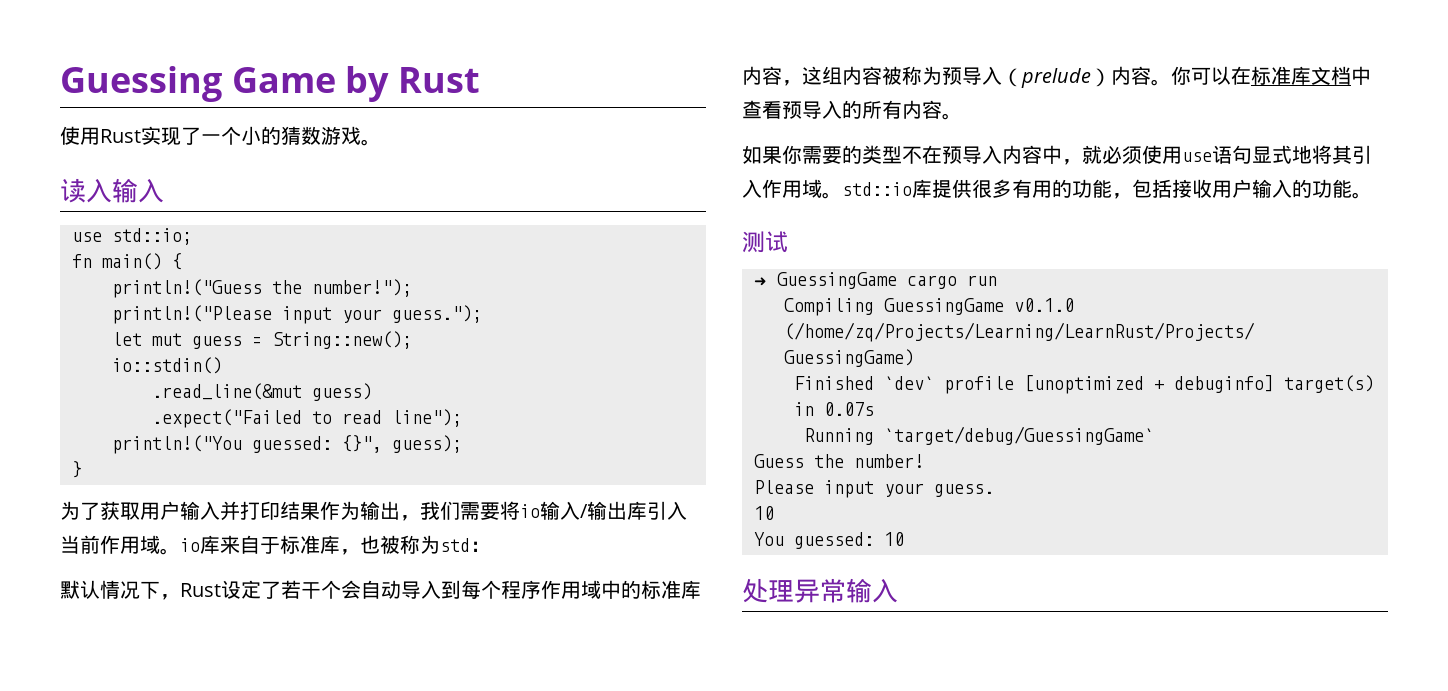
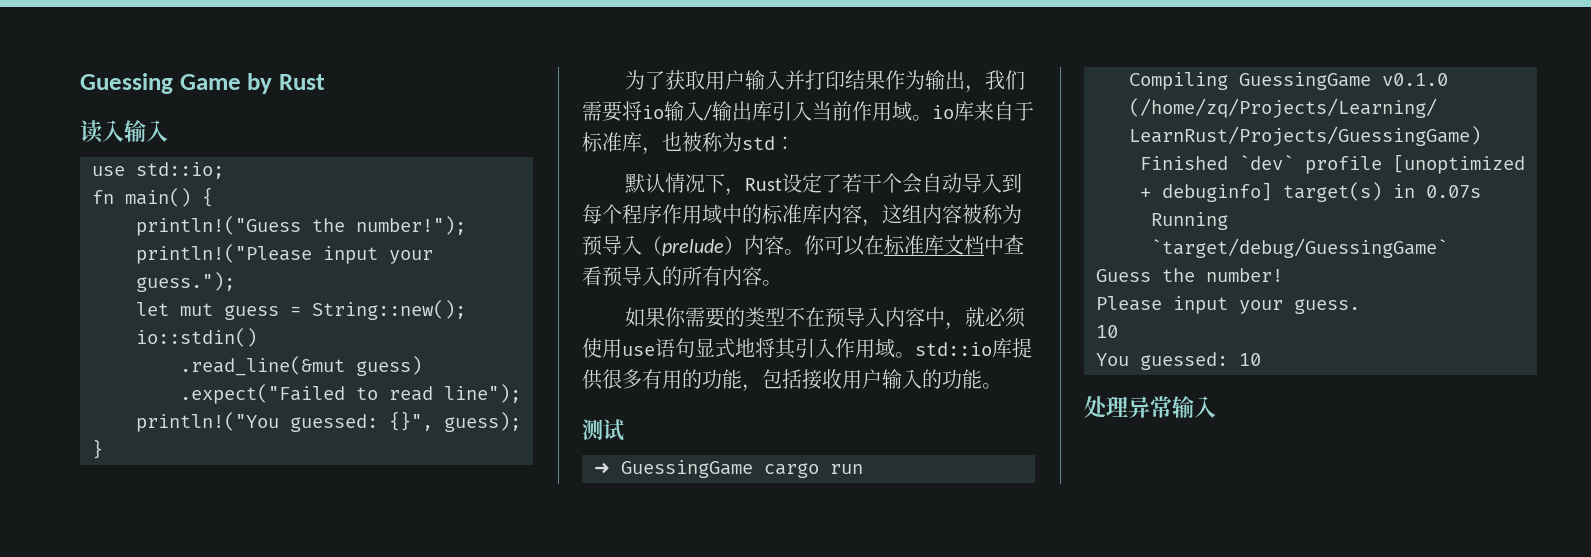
- 使用Rust实现了一个小的猜数游戏。

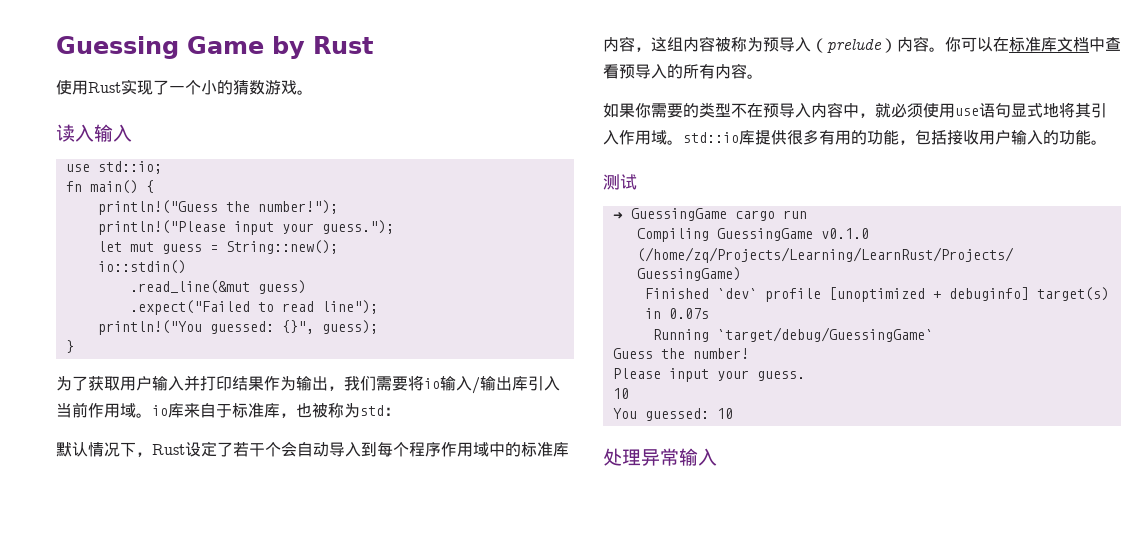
+ 使用Rust实现了一个小的猜数游戏。

